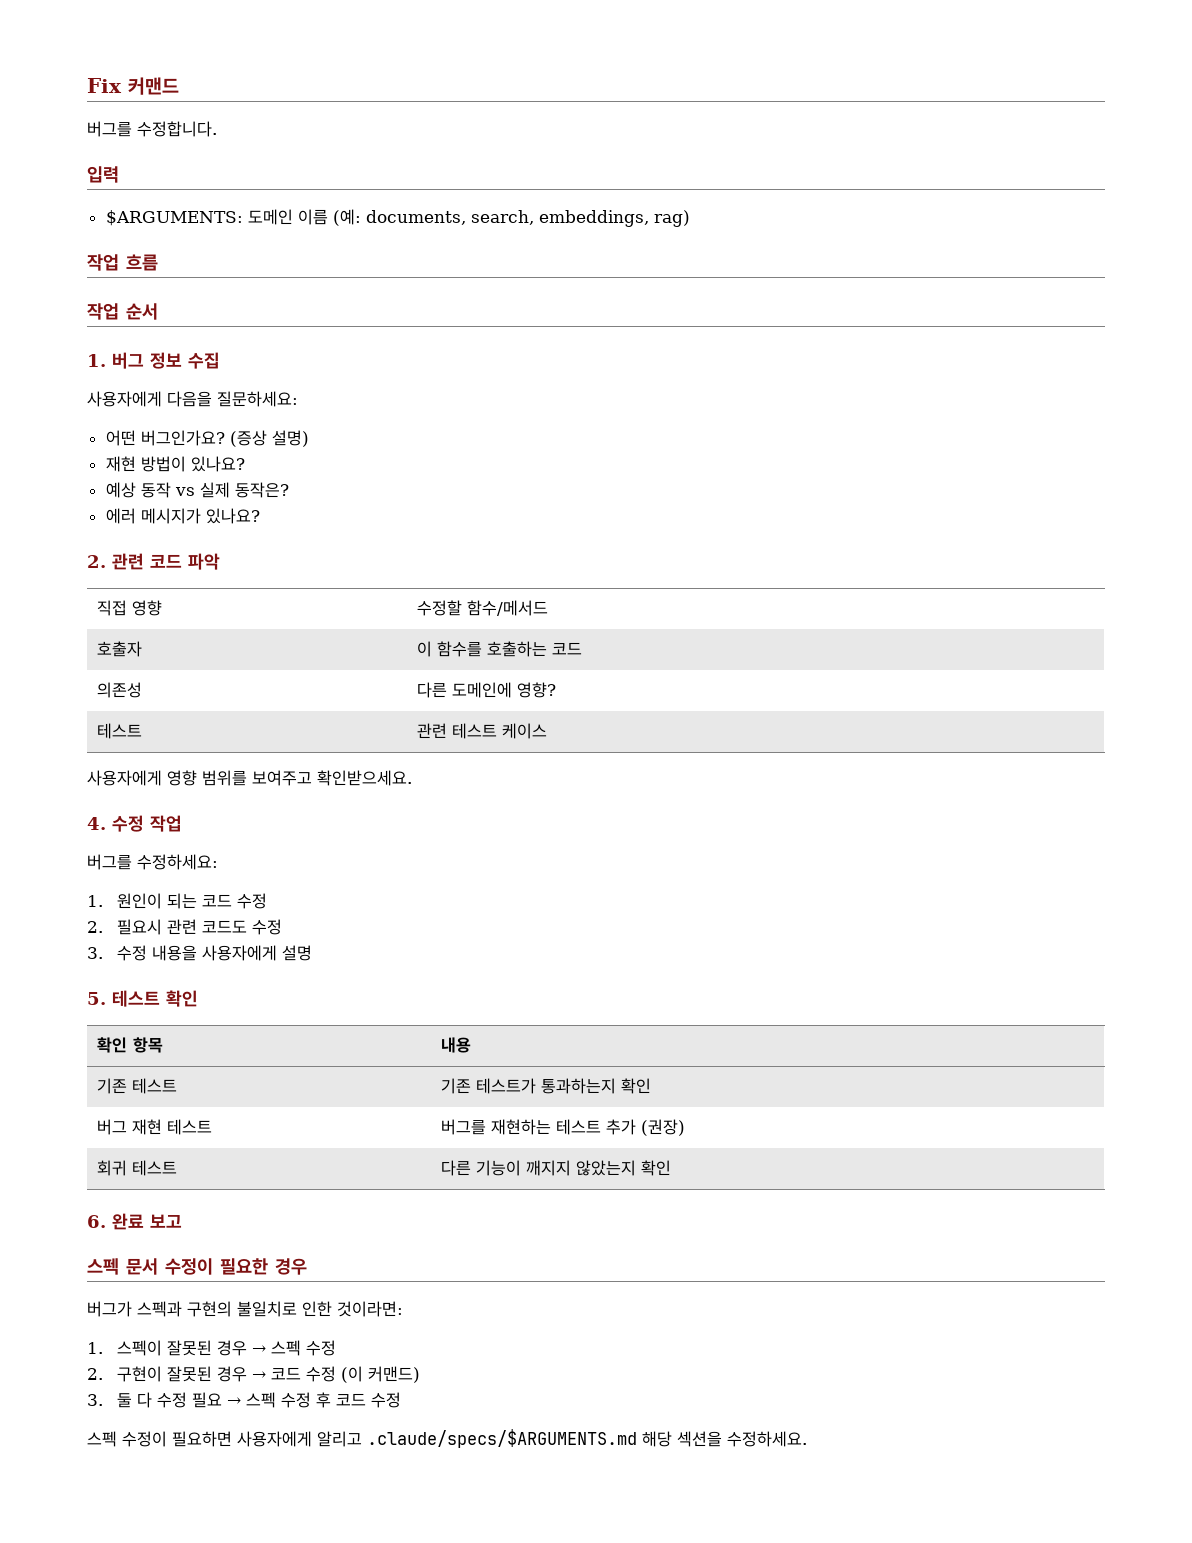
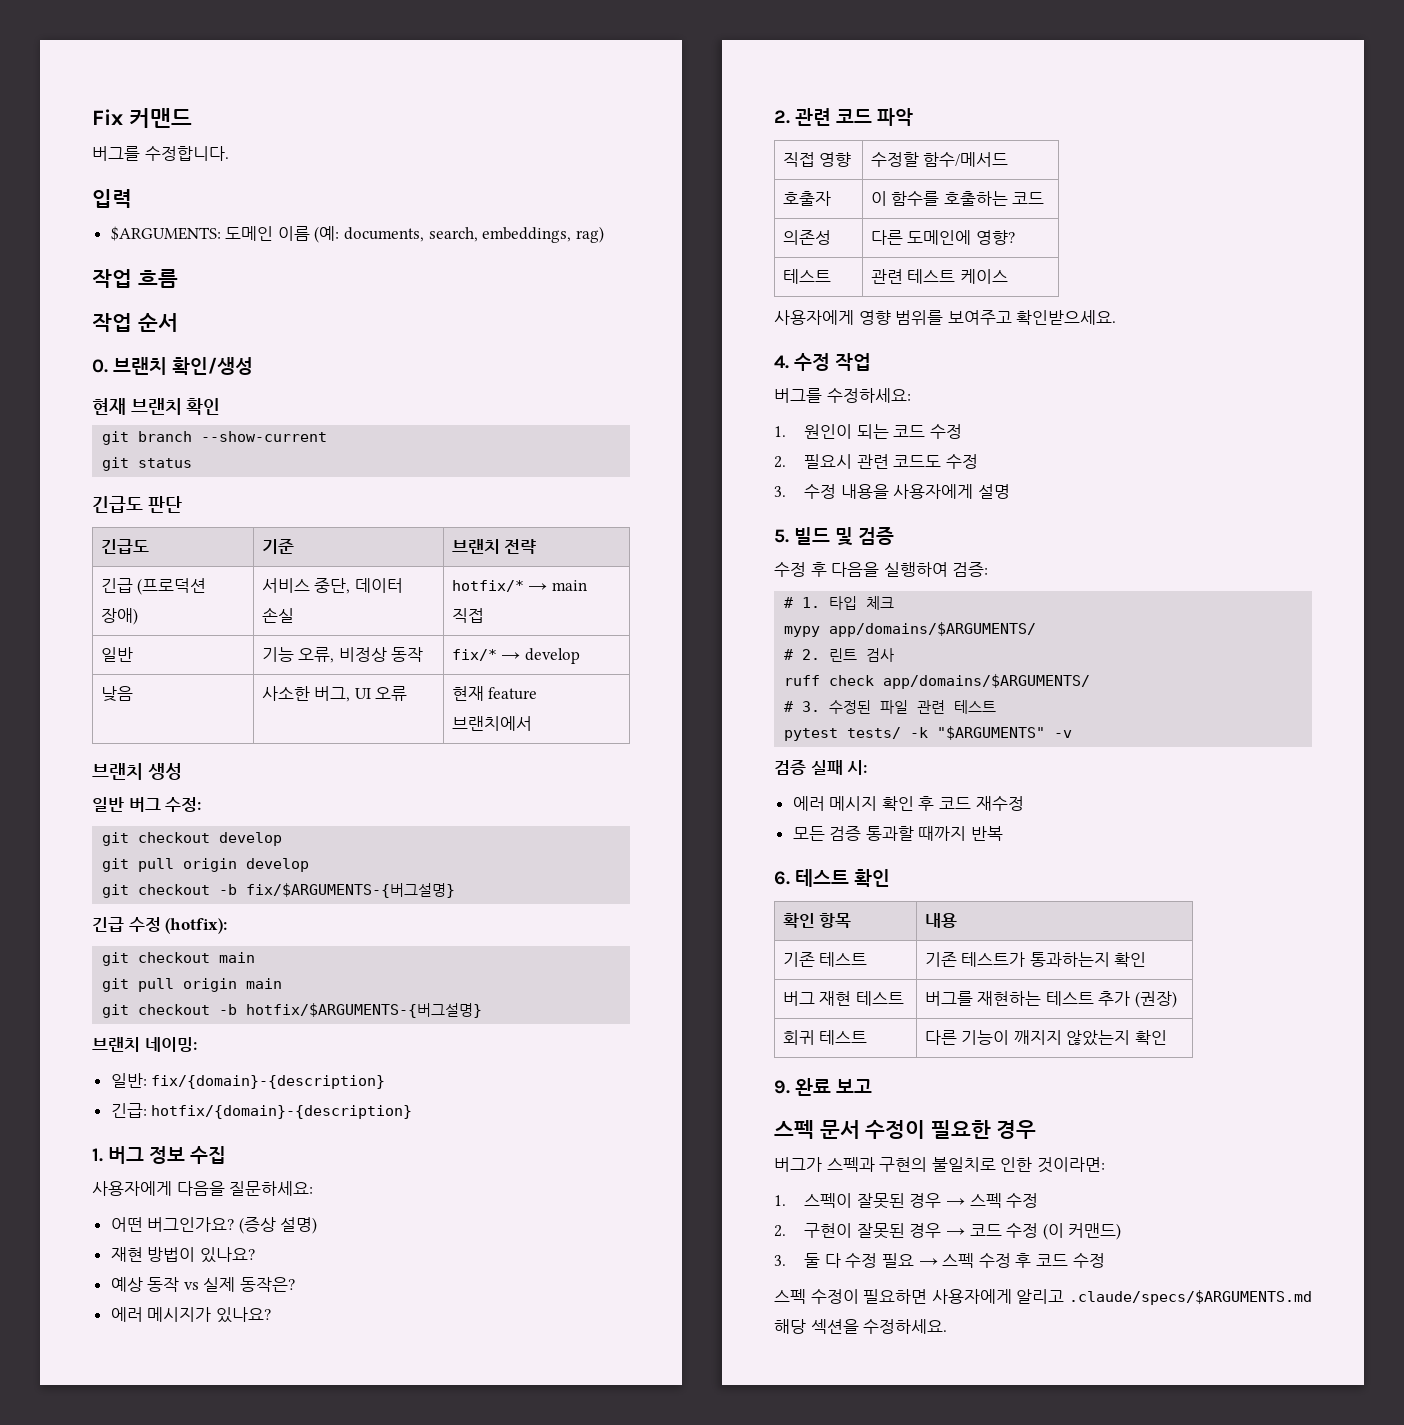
+ 0. 브랜치 확인/생성
+ 현재 브랜치 확인
+ git branch --show-current
+ git status
+ 긴급도 판단
+ 긴급도 | 기준 | 브랜치 전략
+ 긴급 (프로덕션 장애) | 서비스 중단, 데이터 손실 | hotfix/* → main 직접
+ 일반 | 기능 오류, 비정상 동작 | fix/* → develop
+ 낮음 | 사소한 버그, UI 오류 | 현재 feature 브랜치에서
+ 브랜치 생성
+ 일반 버그 수정:
+ git checkout develop
+ git pull origin develop
+ git checkout -b fix/$ARGUMENTS-{버그설명}
+ 긴급 수정 (hotfix):
+ git checkout main
+ git pull origin main
+ git checkout -b hotfix/$ARGUMENTS-{버그설명}
+ 브랜치 네이밍:
+ 일반: fix/{domain}-{description}
+ 긴급: hotfix/{domain}-{description}
- 5. 테스트 확인
+ 5. 빌드 및 검증
+ 수정 후 다음을 실행하여 검증:
+ # 1. 타입 체크
+ mypy app/domains/$ARGUMENTS/
+ # 2. 린트 검사
+ ruff check app/domains/$ARGUMENTS/
+ # 3. 수정된 파일 관련 테스트
+ pytest tests/ -k "$ARGUMENTS" -v
+ 검증 실패 시:
+ 에러 메시지 확인 후 코드 재수정
+ 모든 검증 통과할 때까지 반복
+ 6. 테스트 확인
- 6. 완료 보고
+ 9. 완료 보고

